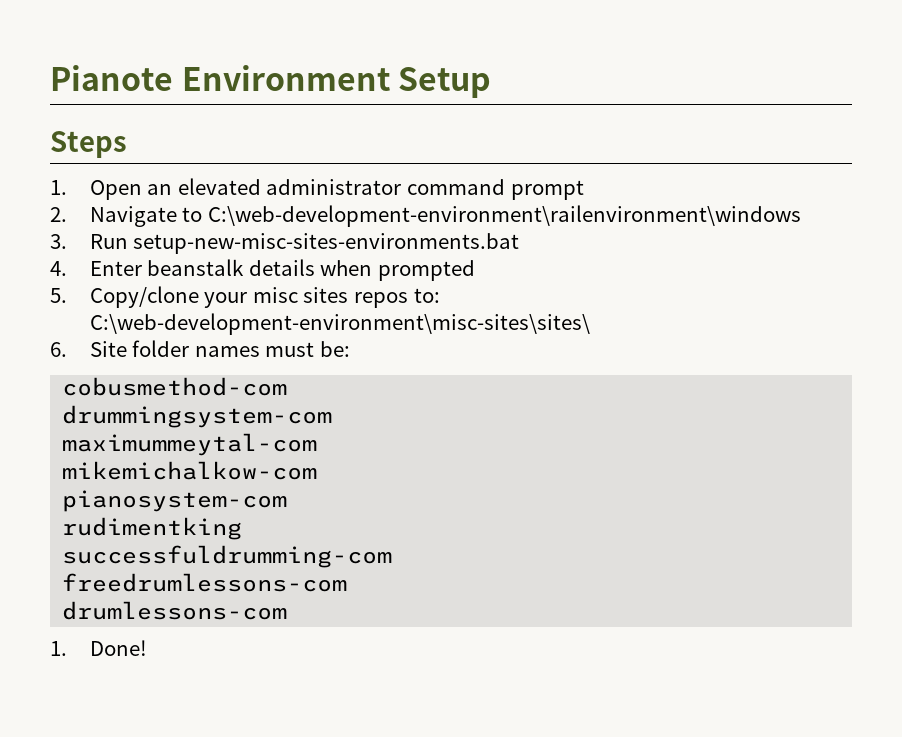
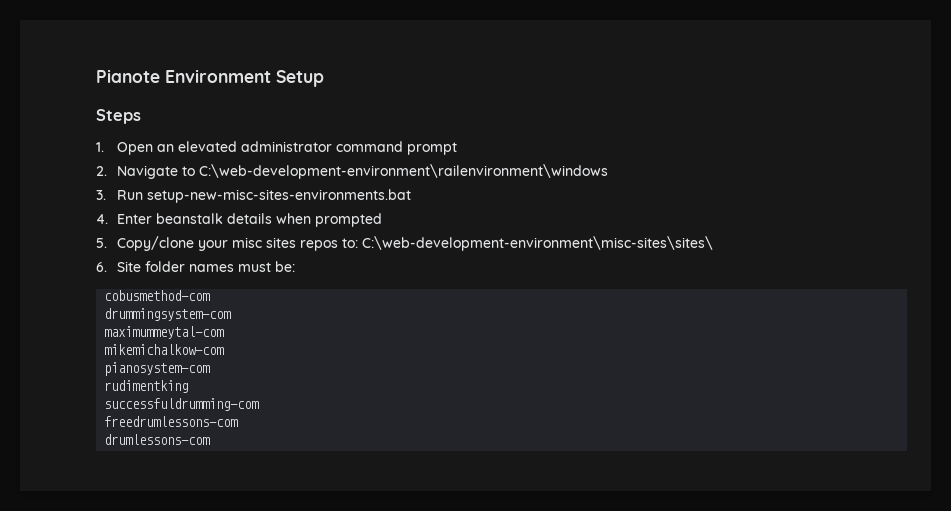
- 1. Done!

